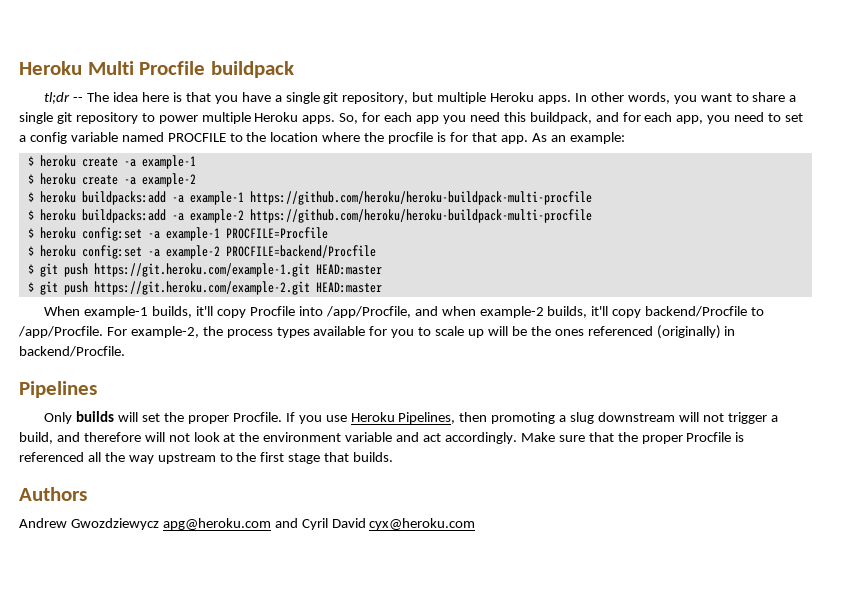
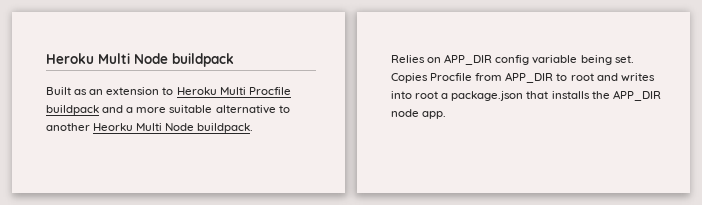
- Heroku Multi Procfile buildpack
- tl;dr -- The idea here is that you have a single git repository, but multiple Heroku apps. In other words, you want to share a single git repository to power multiple Heroku apps. So, for each app you need this buildpack, and for each app, you need to set a config variable named PROCFILE to the location where the procfile is for that app. As an example:
- $ heroku create -a example-1
- $ heroku create -a example-2
- $ heroku buildpacks:add -a example-1 https://github.com/heroku/heroku-buildpack-multi-procfile
- $ heroku buildpacks:add -a example-2 https://github.com/heroku/heroku-buildpack-multi-procfile
- $ heroku config:set -a example-1 PROCFILE=Procfile
- $ heroku config:set -a example-2 PROCFILE=backend/Procfile
- $ git push https://git.heroku.com/example-1.git HEAD:master
- $ git push https://git.heroku.com/example-2.git HEAD:master
- When example-1 builds, it'll copy Procfile into /app/Procfile, and when example-2 builds, it'll copy backend/Procfile to /app/Procfile. For example-2, the process types available for you to scale up will be the ones referenced (originally) in backend/Procfile.
- Pipelines
- Only builds will set the proper Procfile. If you use Heroku Pipelines, then promoting a slug downstream will not trigger a build, and therefore will not look at the environment variable and act accordingly. Make sure that the proper Procfile is referenced all the way upstream to the first stage that builds.
- Authors
- Andrew Gwozdziewycz apg@heroku.com and Cyril David cyx@heroku.com
+ Heroku Multi Node buildpack
+ Built as an extension to Heroku Multi Procfile buildpack and a more suitable alternative to another Heorku Multi Node buildpack.
+ Relies on APP_DIR config variable being set. Copies Procfile from APP_DIR to root and writes into root a package.json that installs the APP_DIR node app.

